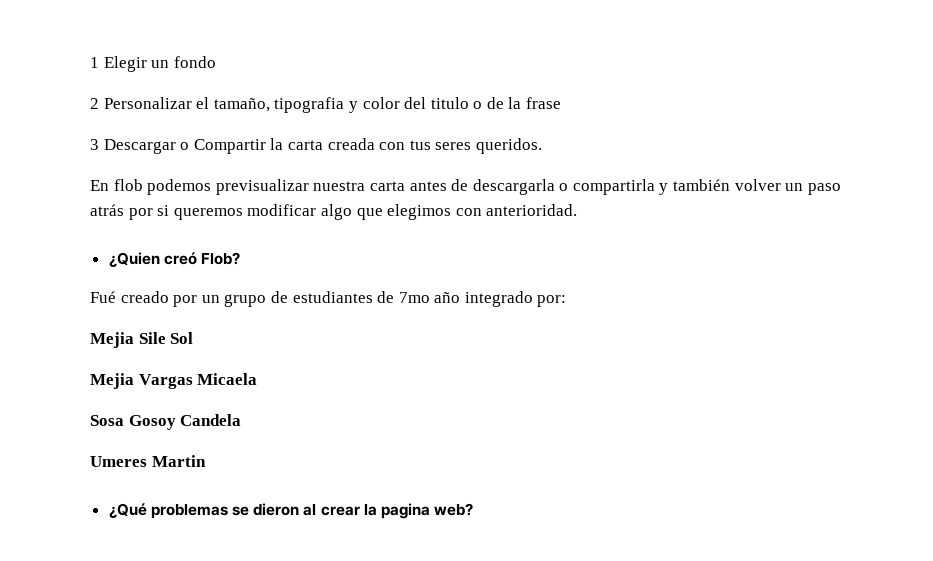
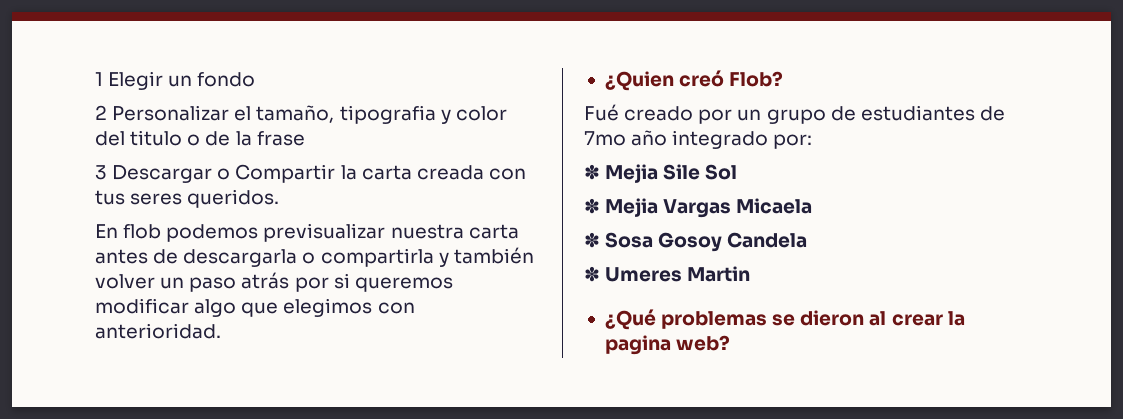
- Mejia Sile Sol
+ ✽ Mejia Sile Sol
- Mejia Vargas Micaela
+ ✽ Mejia Vargas Micaela
- Sosa Gosoy Candela
+ ✽ Sosa Gosoy Candela
- Umeres Martin
+ ✽ Umeres Martin

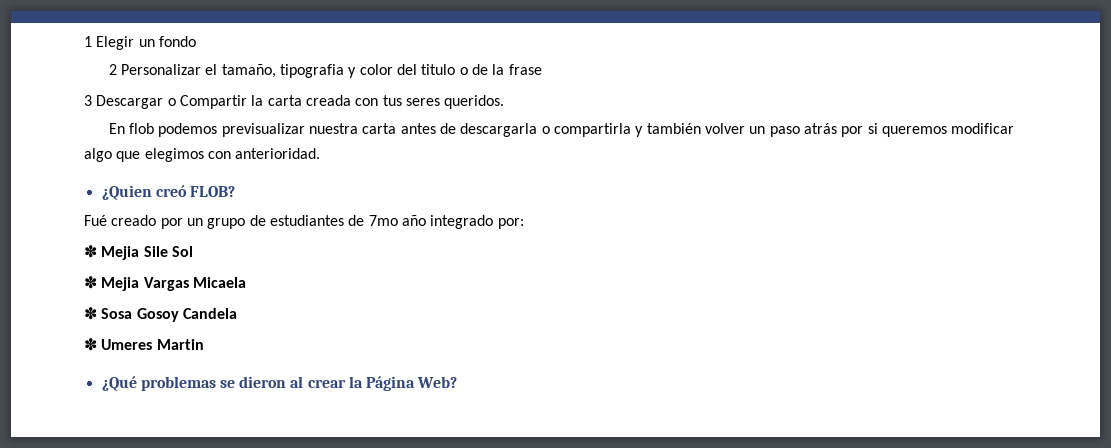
- ¿Quien creó Flob?
+ ¿Quien creó FLOB?
- ¿Qué problemas se dieron al crear la pagina web?
+ ¿Qué problemas se dieron al crear la Página Web?

